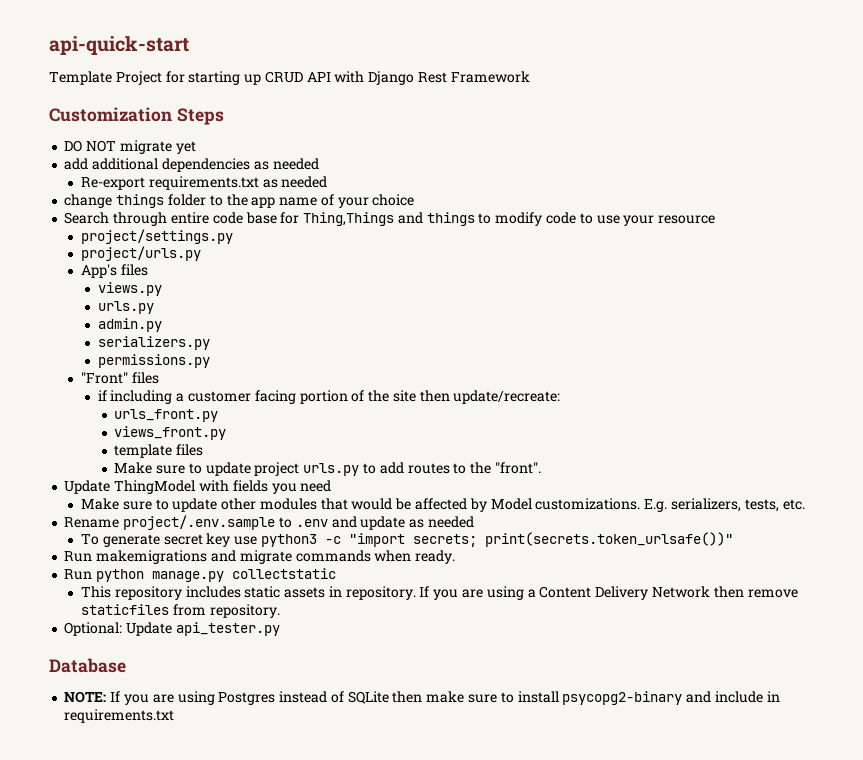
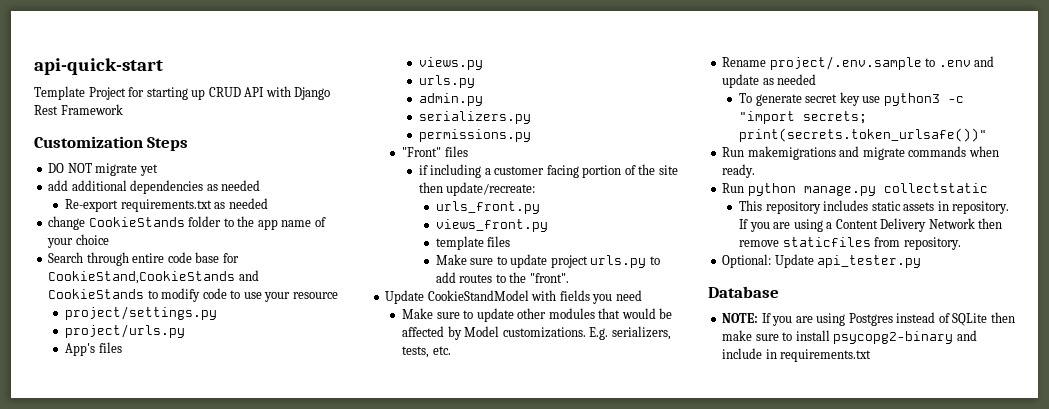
- change things folder to the app name of your choice
+ change CookieStands folder to the app name of your choice
- Search through entire code base for Thing,Things and things to modify code to use your resource
+ Search through entire code base for CookieStand,CookieStands and CookieStands to modify code to use your resource
- Update ThingModel with fields you need
+ Update CookieStandModel with fields you need

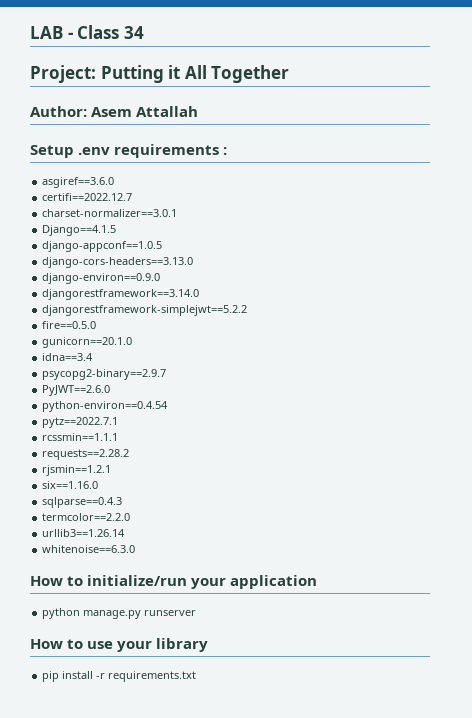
- api-quick-start
- Template Project for starting up CRUD API with Django Rest Framework
- Customization Steps
- DO NOT migrate yet
- add additional dependencies as needed
- Re-export requirements.txt as needed
- change CookieStands folder to the app name of your choice
- Search through entire code base for CookieStand,CookieStands and CookieStands to modify code to use your resource
- project/settings.py
- project/urls.py
- App's files
- views.py
- urls.py
- admin.py
- serializers.py
- permissions.py
- "Front" files
- if including a customer facing portion of the site then update/recreate:
- urls_front.py
- views_front.py
- template files
- Make sure to update project urls.py to add routes to the "front".
- Update CookieStandModel with fields you need
- Make sure to update other modules that would be affected by Model customizations. E.g. serializers, tests, etc.
- Rename project/.env.sample to .env and update as needed
- To generate secret key use python3 -c "import secrets; print(secrets.token_urlsafe())"
- Run makemigrations and migrate commands when ready.
- Run python manage.py collectstatic
- This repository includes static assets in repository. If you are using a Content Delivery Network then remove staticfiles from repository.
- Optional: Update api_tester.py
- Database
- NOTE: If you are using Postgres instead of SQLite then make sure to install psycopg2-binary and include in requirements.txt
+ LAB - Class 34
+ Project: Putting it All Together
+ Author: Asem Attallah
+ Setup .env requirements :
+ asgiref==3.6.0
+ certifi==2022.12.7
+ charset-normalizer==3.0.1
+ Django==4.1.5
+ django-appconf==1.0.5
+ django-cors-headers==3.13.0
+ django-environ==0.9.0
+ djangorestframework==3.14.0
+ djangorestframework-simplejwt==5.2.2
+ fire==0.5.0
+ gunicorn==20.1.0
+ idna==3.4
+ psycopg2-binary==2.9.7
+ PyJWT==2.6.0
+ python-environ==0.4.54
+ pytz==2022.7.1
+ rcssmin==1.1.1
+ requests==2.28.2
+ rjsmin==1.2.1
+ six==1.16.0
+ sqlparse==0.4.3
+ termcolor==2.2.0
+ urllib3==1.26.14
+ whitenoise==6.3.0
+ How to initialize/run your application
+ python manage.py runserver
+ How to use your library
+ pip install -r requirements.txt

